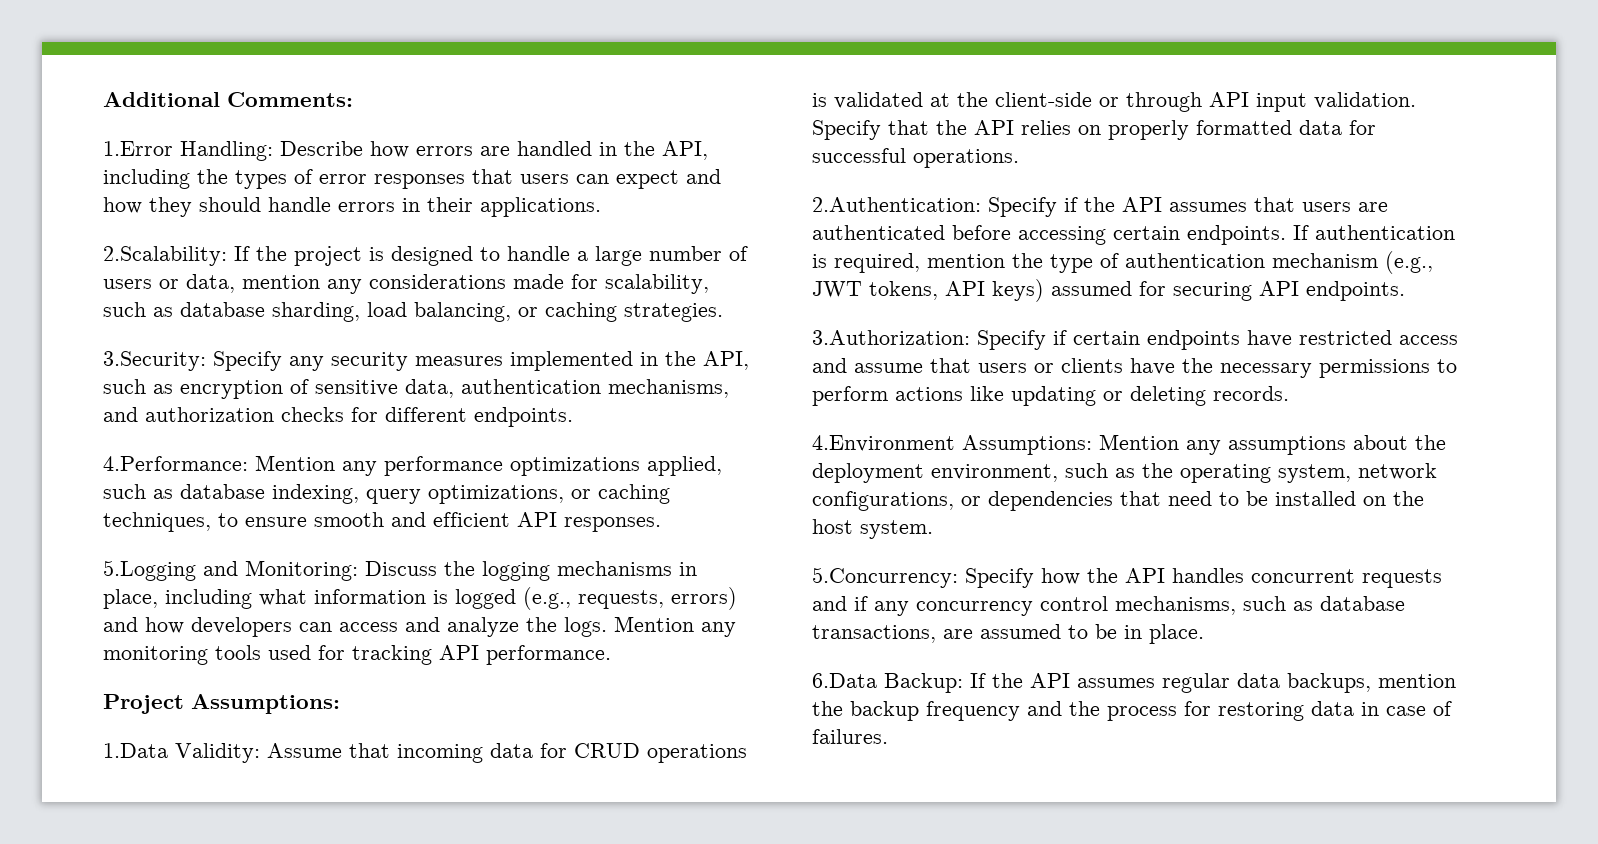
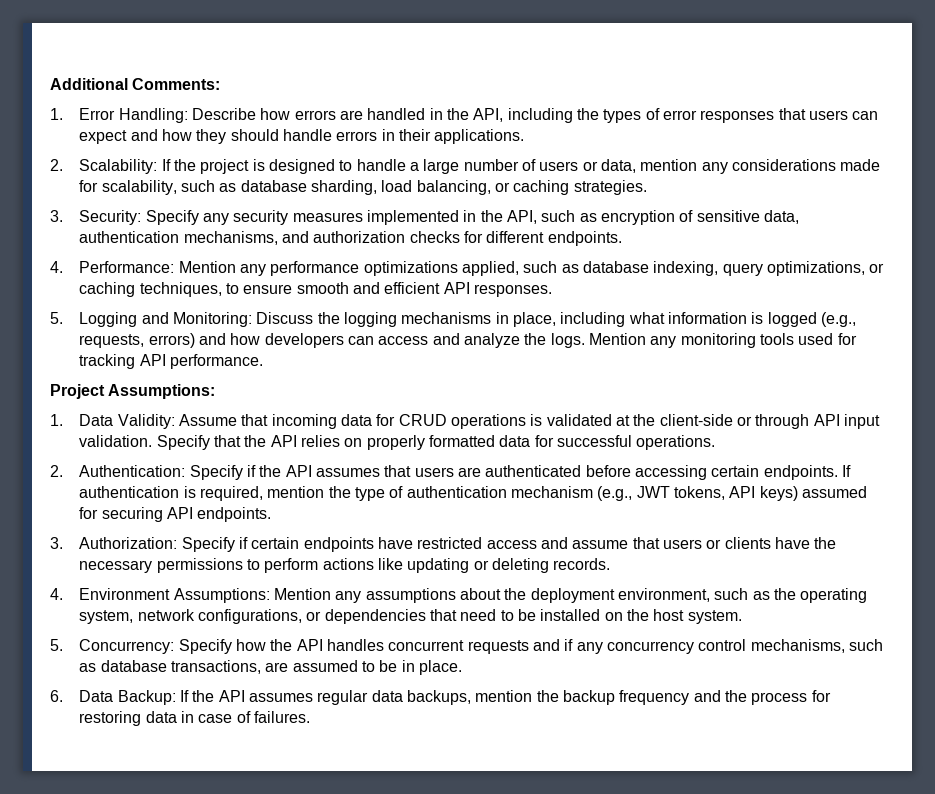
- 1.Error Handling: Describe how errors are handled in the API, including the types of error responses that users can expect and how they should handle errors in their applications.
+ 1. Error Handling: Describe how errors are handled in the API, including the types of error responses that users can expect and how they should handle errors in their applications.
- 2.Scalability: If the project is designed to handle a large number of users or data, mention any considerations made for scalability, such as database sharding, load balancing, or caching strategies.
+ 2. Scalability: If the project is designed to handle a large number of users or data, mention any considerations made for scalability, such as database sharding, load balancing, or caching strategies.
- 3.Security: Specify any security measures implemented in the API, such as encryption of sensitive data, authentication mechanisms, and authorization checks for different endpoints.
+ 3. Security: Specify any security measures implemented in the API, such as encryption of sensitive data, authentication mechanisms, and authorization checks for different endpoints.
- 4.Performance: Mention any performance optimizations applied, such as database indexing, query optimizations, or caching techniques, to ensure smooth and efficient API responses.
+ 4. Performance: Mention any performance optimizations applied, such as database indexing, query optimizations, or caching techniques, to ensure smooth and efficient API responses.
- 5.Logging and Monitoring: Discuss the logging mechanisms in place, including what information is logged (e.g., requests, errors) and how developers can access and analyze the logs.
+ 5. Logging and Monitoring: Discuss the logging mechanisms in place, including what information is logged (e.g., requests, errors) and how developers can access and analyze the logs.
- 1.Data Validity: Assume that incoming data for CRUD operations is validated at the client-side or through API input validation.
+ 1. Data Validity: Assume that incoming data for CRUD operations is validated at the client-side or through API input validation.
- 2.Authentication: Specify if the API assumes that users are authenticated before accessing certain endpoints.
+ 2. Authentication: Specify if the API assumes that users are authenticated before accessing certain endpoints.
- 3.Authorization: Specify if certain endpoints have restricted access and assume that users or clients have the necessary permissions to perform actions like updating or deleting records.
+ 3. Authorization: Specify if certain endpoints have restricted access and assume that users or clients have the necessary permissions to perform actions like updating or deleting records.
- 4.Environment Assumptions: Mention any assumptions about the deployment environment, such as the operating system, network configurations, or dependencies that need to be installed on the host system.
+ 4. Environment Assumptions: Mention any assumptions about the deployment environment, such as the operating system, network configurations, or dependencies that need to be installed on the host system.
- 5.Concurrency: Specify how the API handles concurrent requests and if any concurrency control mechanisms, such as database transactions, are assumed to be in place.
+ 5. Concurrency: Specify how the API handles concurrent requests and if any concurrency control mechanisms, such as database transactions, are assumed to be in place.
- 6.Data Backup: If the API assumes regular data backups, mention the backup frequency and the process for restoring data in case of failures.
+ 6. Data Backup: If the API assumes regular data backups, mention the backup frequency and the process for restoring data in case of failures.

